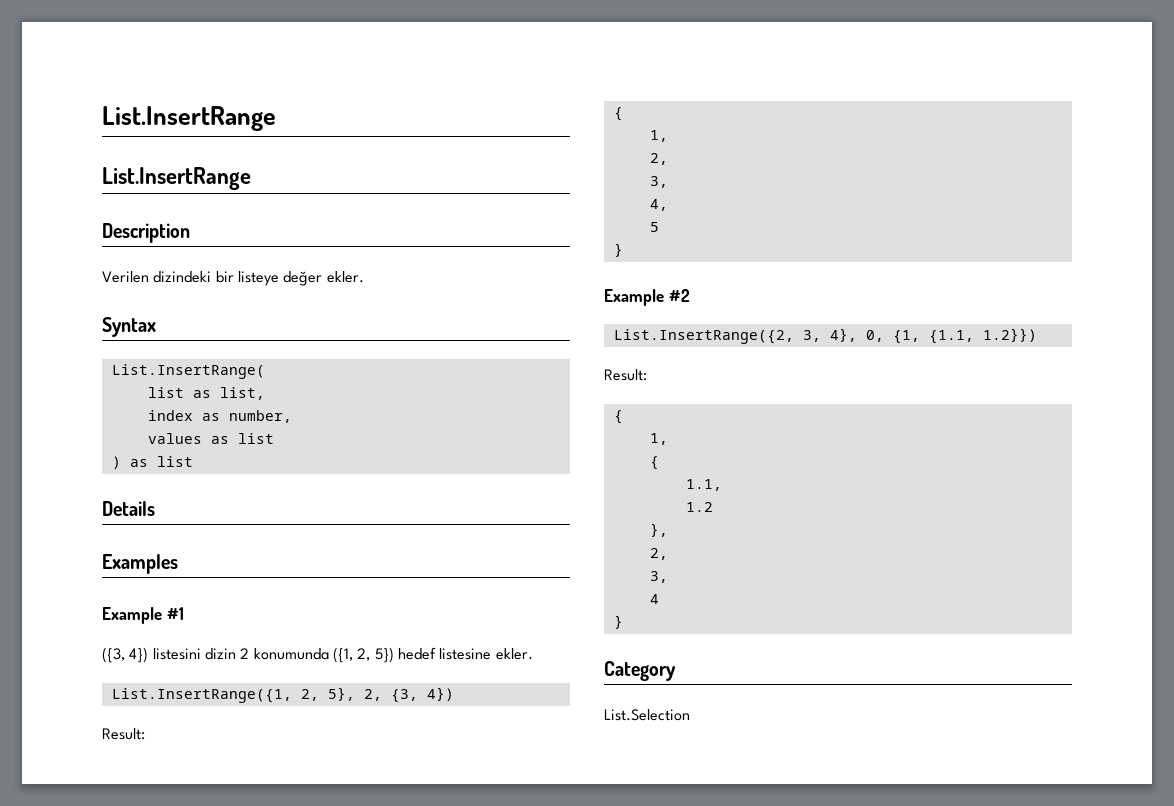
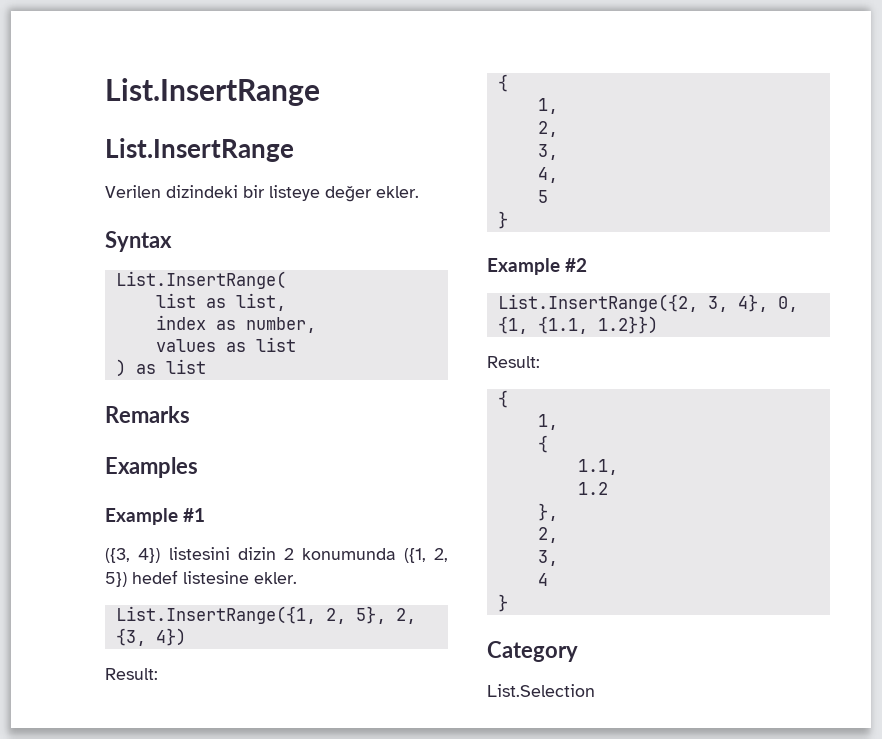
- Description
- Details
+ Remarks

